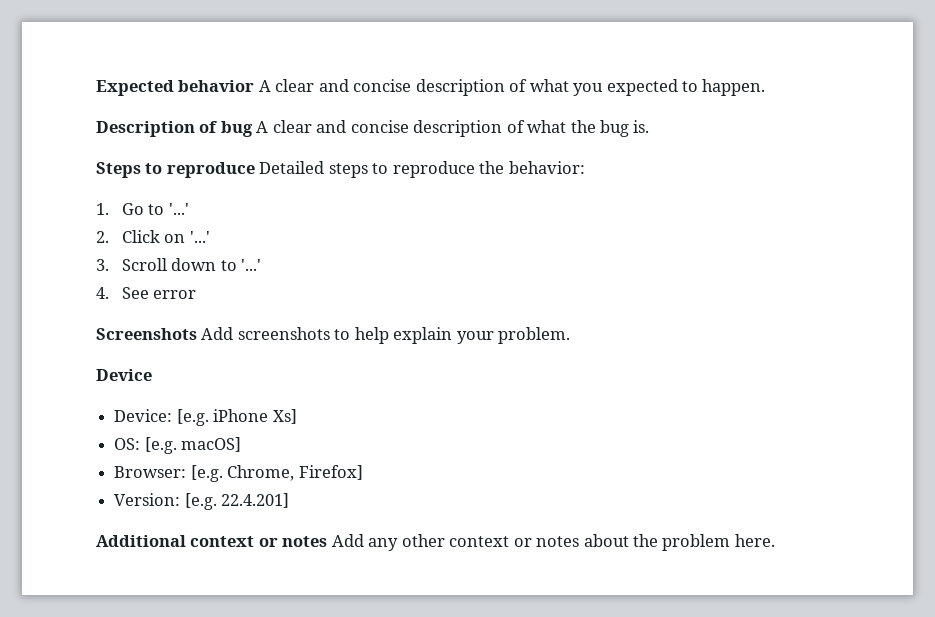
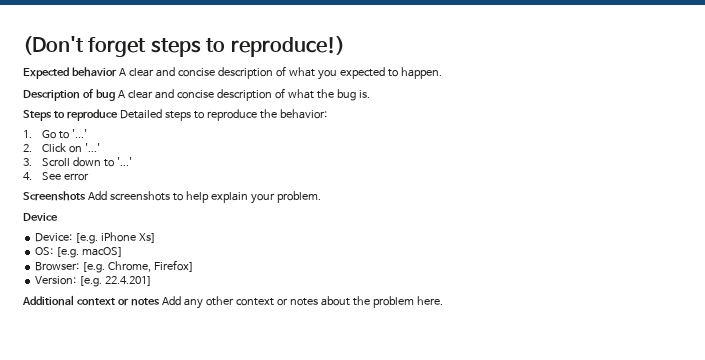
+ (Don't forget steps to reproduce!)

